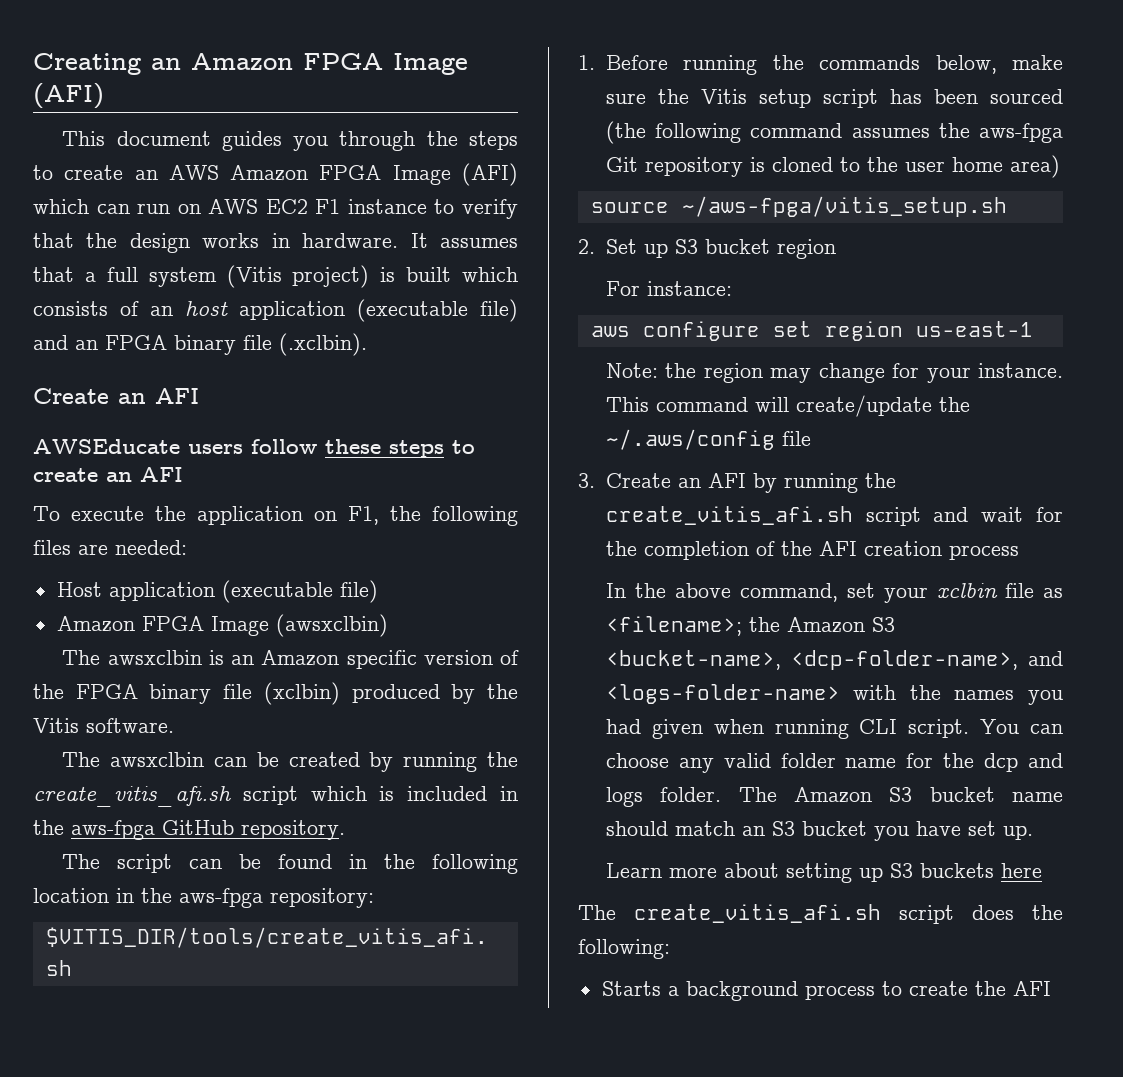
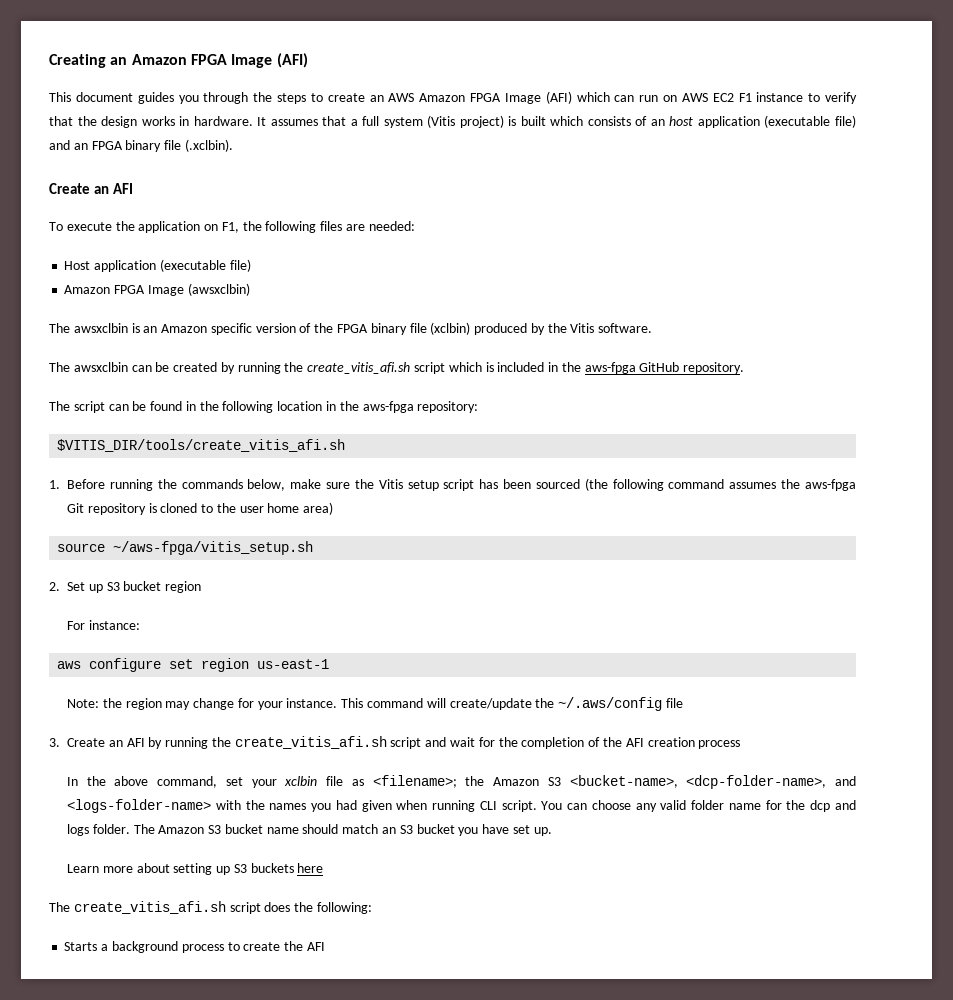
- AWSEducate users follow these steps to create an AFI

